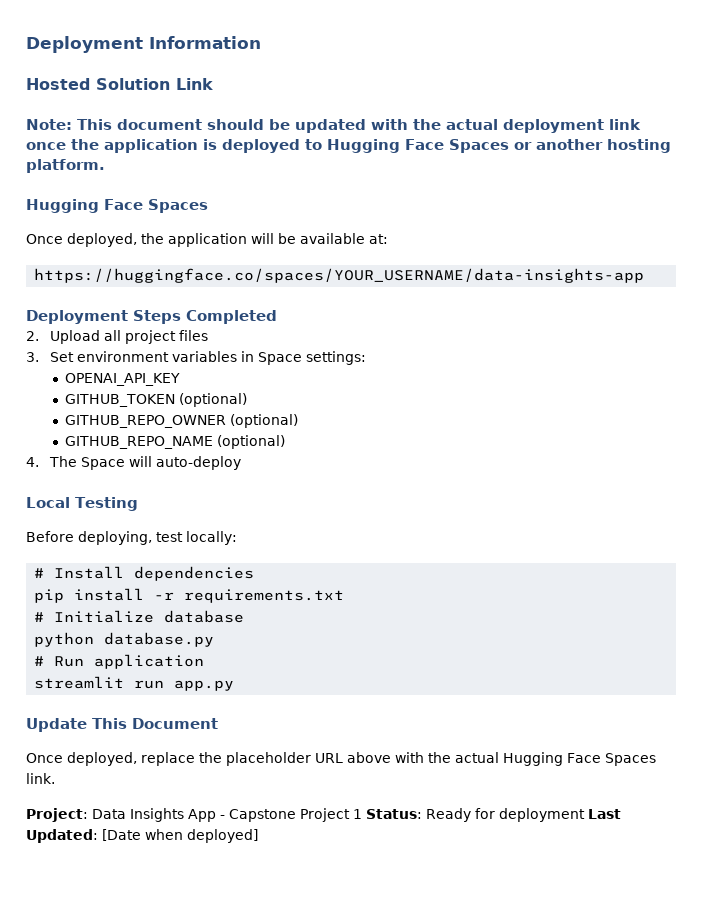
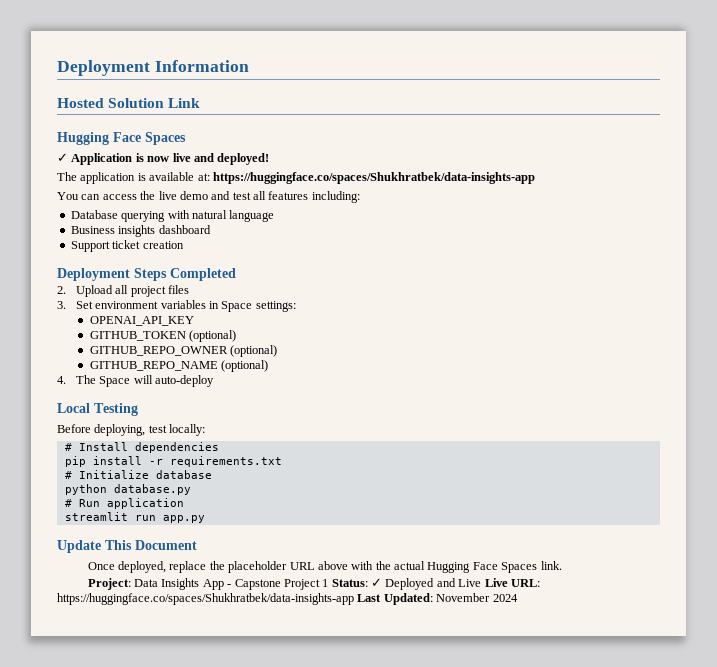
  Hosted Solution Link
- Note: This document should be updated with the actual deployment link once the application is deployed to Hugging Face Spaces or another hosting platform.
  Hugging Face Spaces
- Once deployed, the application will be available at:
- https://huggingface.co/spaces/YOUR_USERNAME/data-insights-app
+ ✓ Application is now live and deployed!
+ The application is available at: https://huggingface.co/spaces/Shukhratbek/data-insights-app
+ You can access the live demo and test all features including:
+ Database querying with natural language
+ Business insights dashboard
+ Support ticket creation
- Project: Data Insights App - Capstone Project 1 Status: Ready for deployment Last Updated: [Date when deployed]
+ Project: Data Insights App - Capstone Project 1 Status: ✓ Deployed and Live Live URL: https://huggingface.co/spaces/Shukhratbek/data-insights-app Last Updated: November 2024

